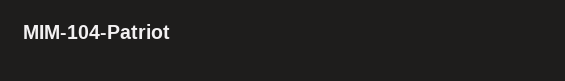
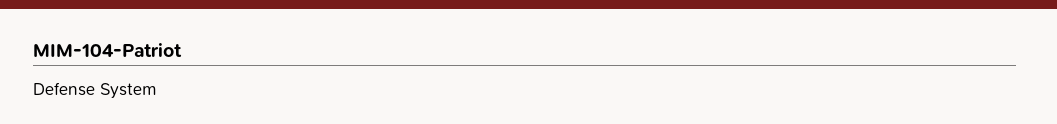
+ Defense System

